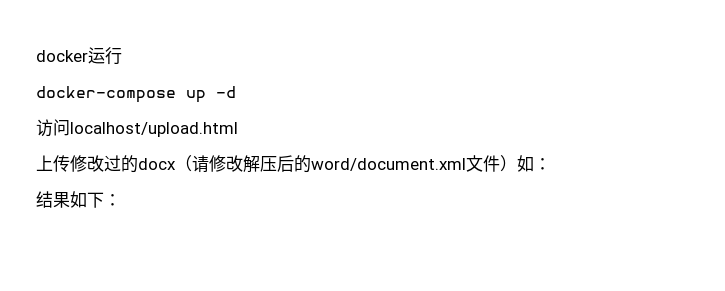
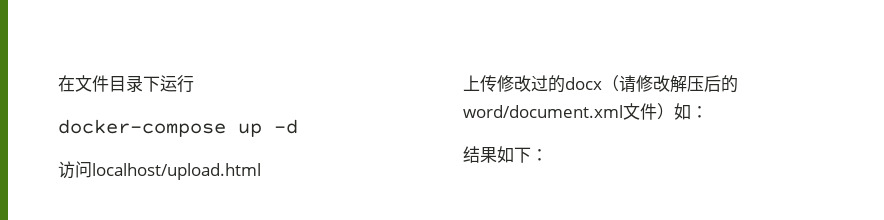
- docker运行
+ 在文件目录下运行

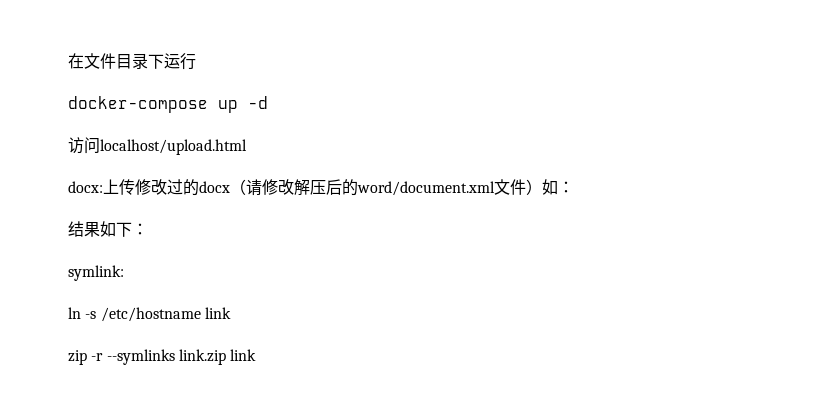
- 上传修改过的docx（请修改解压后的word/document.xml文件）如：
+ docx:上传修改过的docx（请修改解压后的word/document.xml文件）如：
+ symlink:
+ ln -s /etc/hostname link
+ zip -r --symlinks link.zip link

